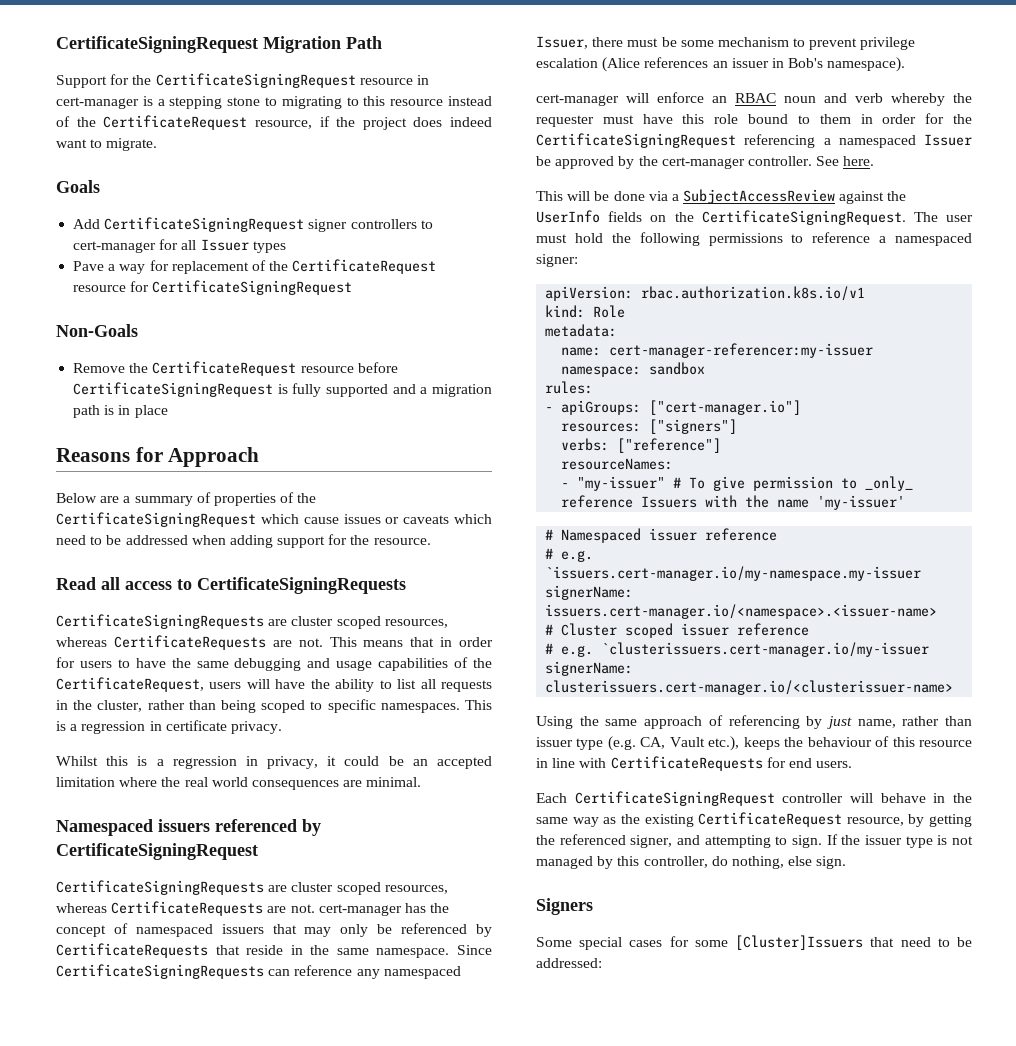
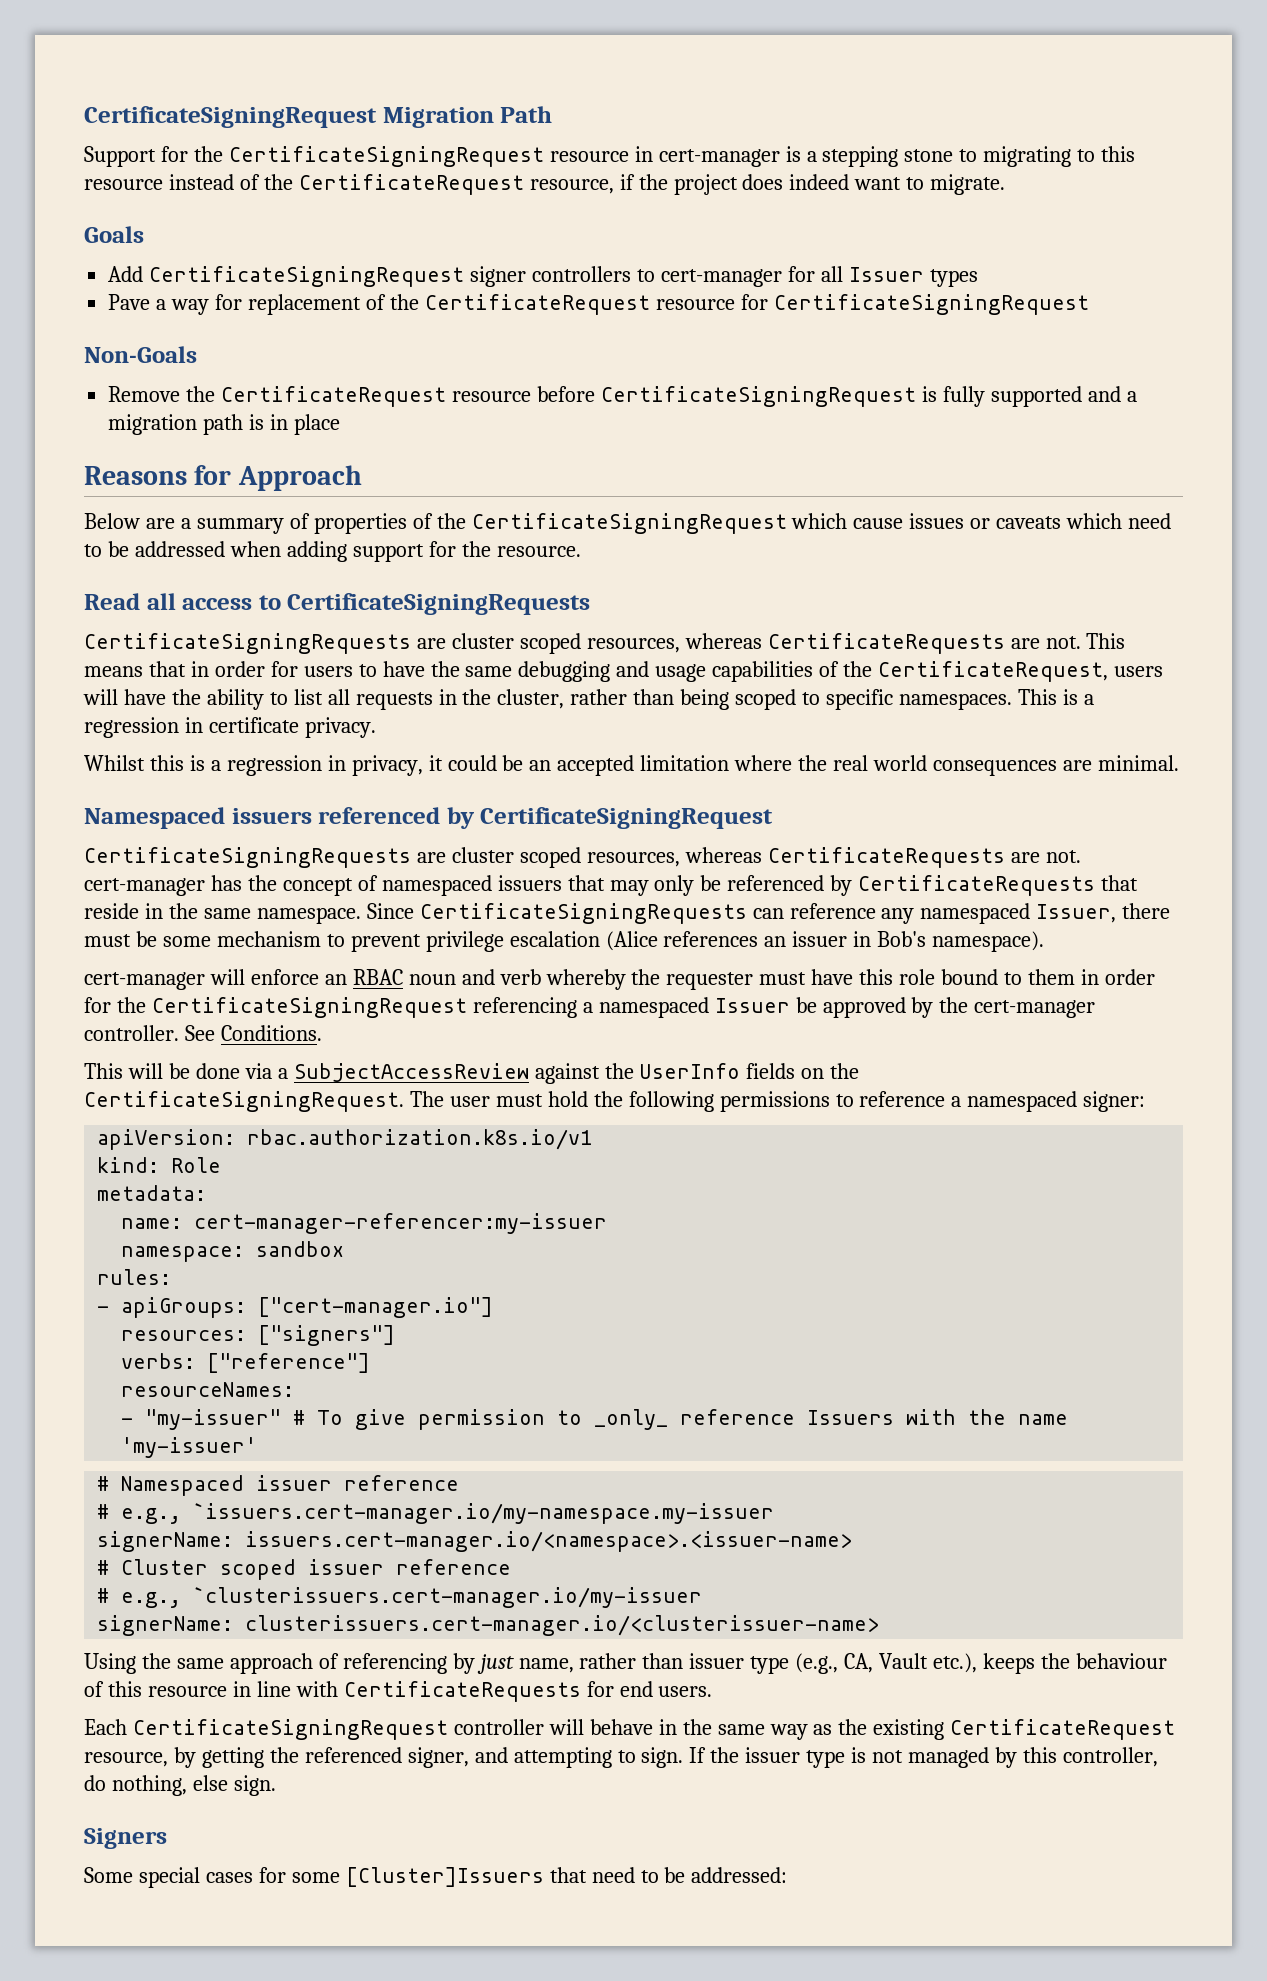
- See here.
+ See Conditions.
- # e.g. `issuers.cert-manager.io/my-namespace.my-issuer
+ # e.g., `issuers.cert-manager.io/my-namespace.my-issuer
- # e.g. `clusterissuers.cert-manager.io/my-issuer
+ # e.g., `clusterissuers.cert-manager.io/my-issuer
- Using the same approach of referencing by just name, rather than issuer type (e.g. CA, Vault etc.), keeps the behaviour of this resource in line with CertificateRequests for end users.
+ Using the same approach of referencing by just name, rather than issuer type (e.g., CA, Vault etc.), keeps the behaviour of this resource in line with CertificateRequests for end users.

